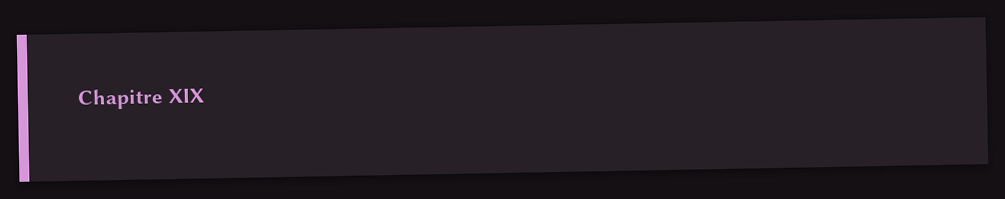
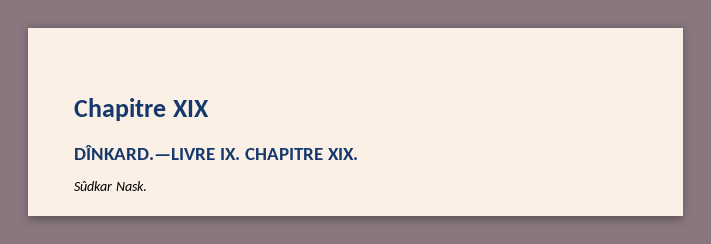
+ DÎNKARD.—LIVRE IX. CHAPITRE XIX.
+ Sûdkar Nask.

